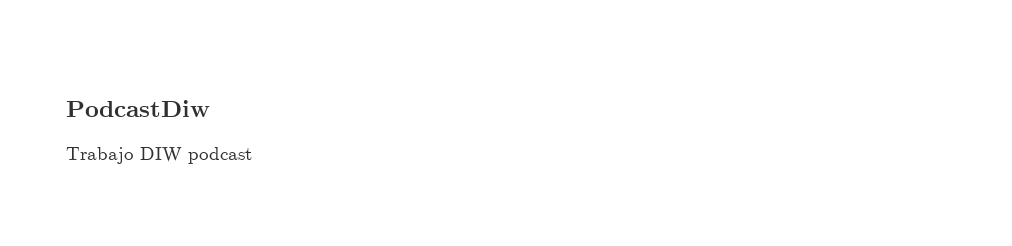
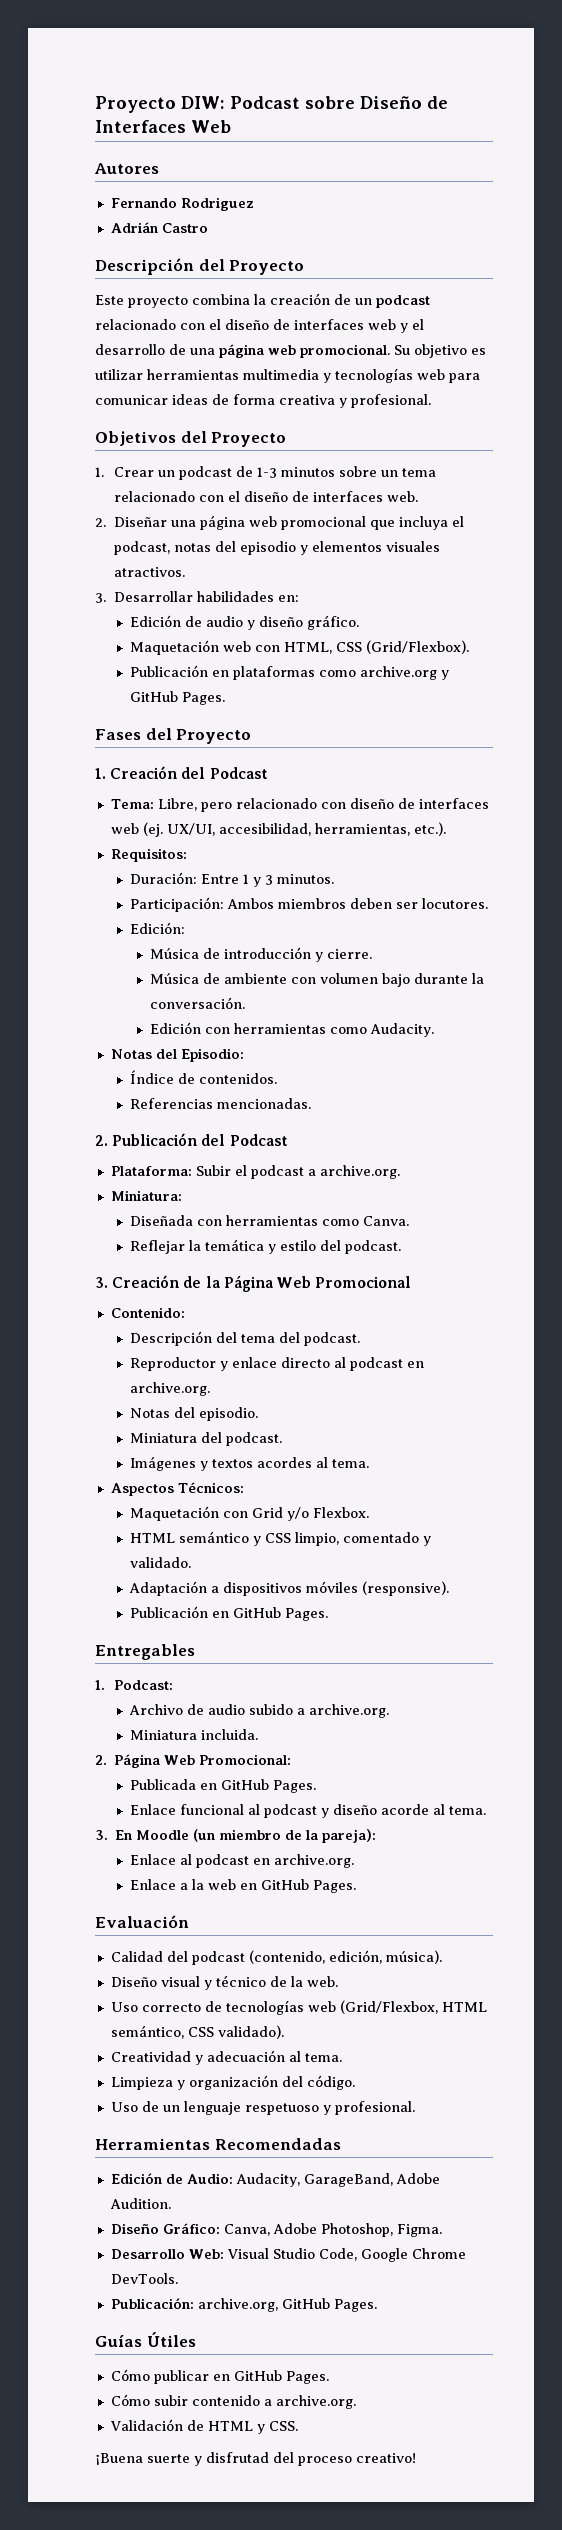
- PodcastDiw
- Trabajo DIW podcast
+ Proyecto DIW: Podcast sobre Diseño de Interfaces Web
+ Autores
+ Fernando Rodriguez
+ Adrián Castro
+ Descripción del Proyecto
+ Este proyecto combina la creación de un podcast relacionado con el diseño de interfaces web y el desarrollo de una página web promocional. Su objetivo es utilizar herramientas multimedia y tecnologías web para comunicar ideas de forma creativa y profesional.
+ Objetivos del Proyecto
+ 1. Crear un podcast de 1-3 minutos sobre un tema relacionado con el diseño de interfaces web.
+ 2. Diseñar una página web promocional que incluya el podcast, notas del episodio y elementos visuales atractivos.
+ 3. Desarrollar habilidades en:
+ Edición de audio y diseño gráfico.
+ Maquetación web con HTML, CSS (Grid/Flexbox).
+ Publicación en plataformas como archive.org y GitHub Pages.
+ Fases del Proyecto
+ 1. Creación del Podcast
+ Tema: Libre, pero relacionado con diseño de interfaces web (ej. UX/UI, accesibilidad, herramientas, etc.).
+ Requisitos:
+ Duración: Entre 1 y 3 minutos.
+ Participación: Ambos miembros deben ser locutores.
+ Edición:
+ Música de introducción y cierre.
+ Música de ambiente con volumen bajo durante la conversación.
+ Edición con herramientas como Audacity.
+ Notas del Episodio:
+ Índice de contenidos.
+ Referencias mencionadas.
+ 2. Publicación del Podcast
+ Plataforma: Subir el podcast a archive.org.
+ Miniatura:
+ Diseñada con herramientas como Canva.
+ Reflejar la temática y estilo del podcast.
+ 3. Creación de la Página Web Promocional
+ Contenido:
+ Descripción del tema del podcast.
+ Reproductor y enlace directo al podcast en archive.org.
+ Notas del episodio.
+ Miniatura del podcast.
+ Imágenes y textos acordes al tema.
+ Aspectos Técnicos:
+ Maquetación con Grid y/o Flexbox.
+ HTML semántico y CSS limpio, comentado y validado.
+ Adaptación a dispositivos móviles (responsive).
+ Publicación en GitHub Pages.
+ Entregables
+ 1. Podcast:
+ Archivo de audio subido a archive.org.
+ Miniatura incluida.
+ 2. Página Web Promocional:
+ Publicada en GitHub Pages.
+ Enlace funcional al podcast y diseño acorde al tema.
+ 3. En Moodle (un miembro de la pareja):
+ Enlace al podcast en archive.org.
+ Enlace a la web en GitHub Pages.
+ Evaluación
+ Calidad del podcast (contenido, edición, música).
+ Diseño visual y técnico de la web.
+ Uso correcto de tecnologías web (Grid/Flexbox, HTML semántico, CSS validado).
+ Creatividad y adecuación al tema.
+ Limpieza y organización del código.
+ Uso de un lenguaje respetuoso y profesional.
+ Herramientas Recomendadas
+ Edición de Audio: Audacity, GarageBand, Adobe Audition.
+ Diseño Gráfico: Canva, Adobe Photoshop, Figma.
+ Desarrollo Web: Visual Studio Code, Google Chrome DevTools.
+ Publicación: archive.org, GitHub Pages.
+ Guías Útiles
+ Cómo publicar en GitHub Pages.
+ Cómo subir contenido a archive.org.
+ Validación de HTML y CSS.
+ ¡Buena suerte y disfrutad del proceso creativo!

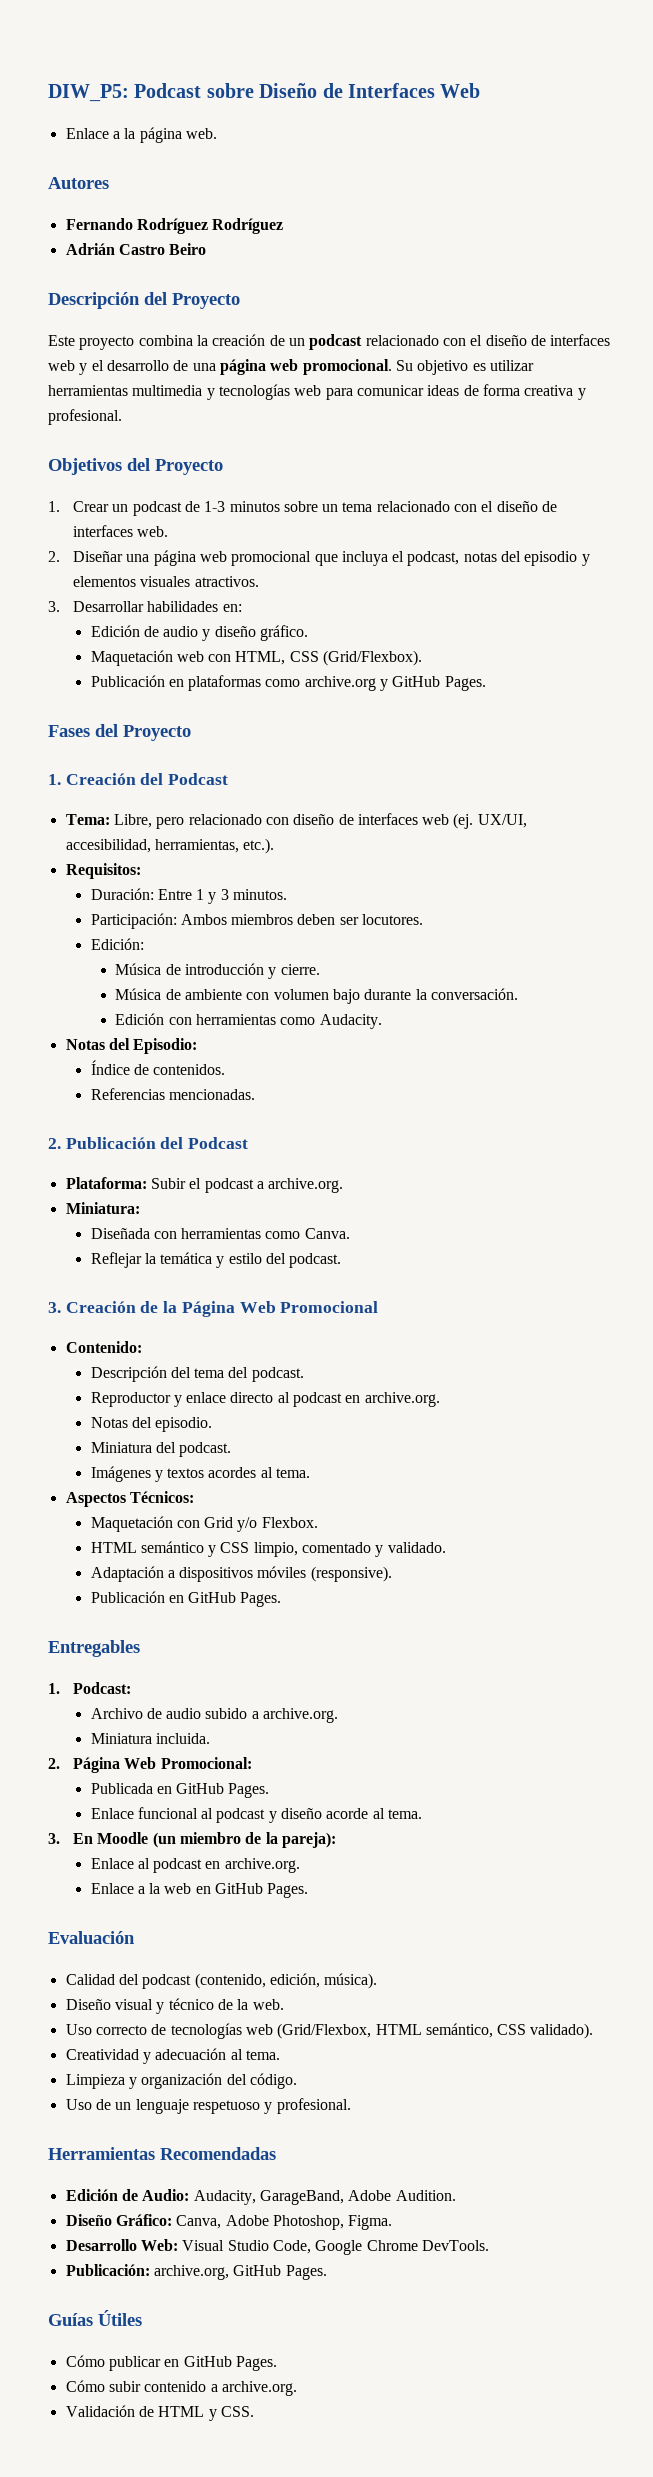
- Proyecto DIW: Podcast sobre Diseño de Interfaces Web
+ DIW_P5: Podcast sobre Diseño de Interfaces Web
+ Enlace a la página web.
- Fernando Rodriguez
+ Fernando Rodríguez Rodríguez
- Adrián Castro
+ Adrián Castro Beiro
- ¡Buena suerte y disfrutad del proceso creativo!

